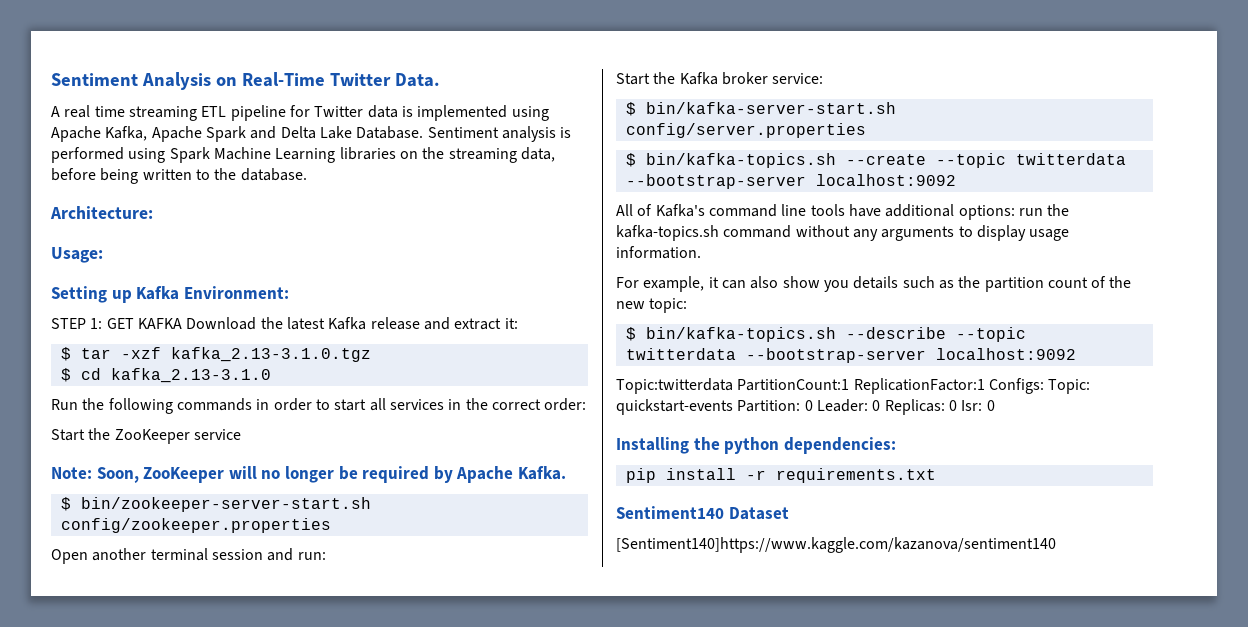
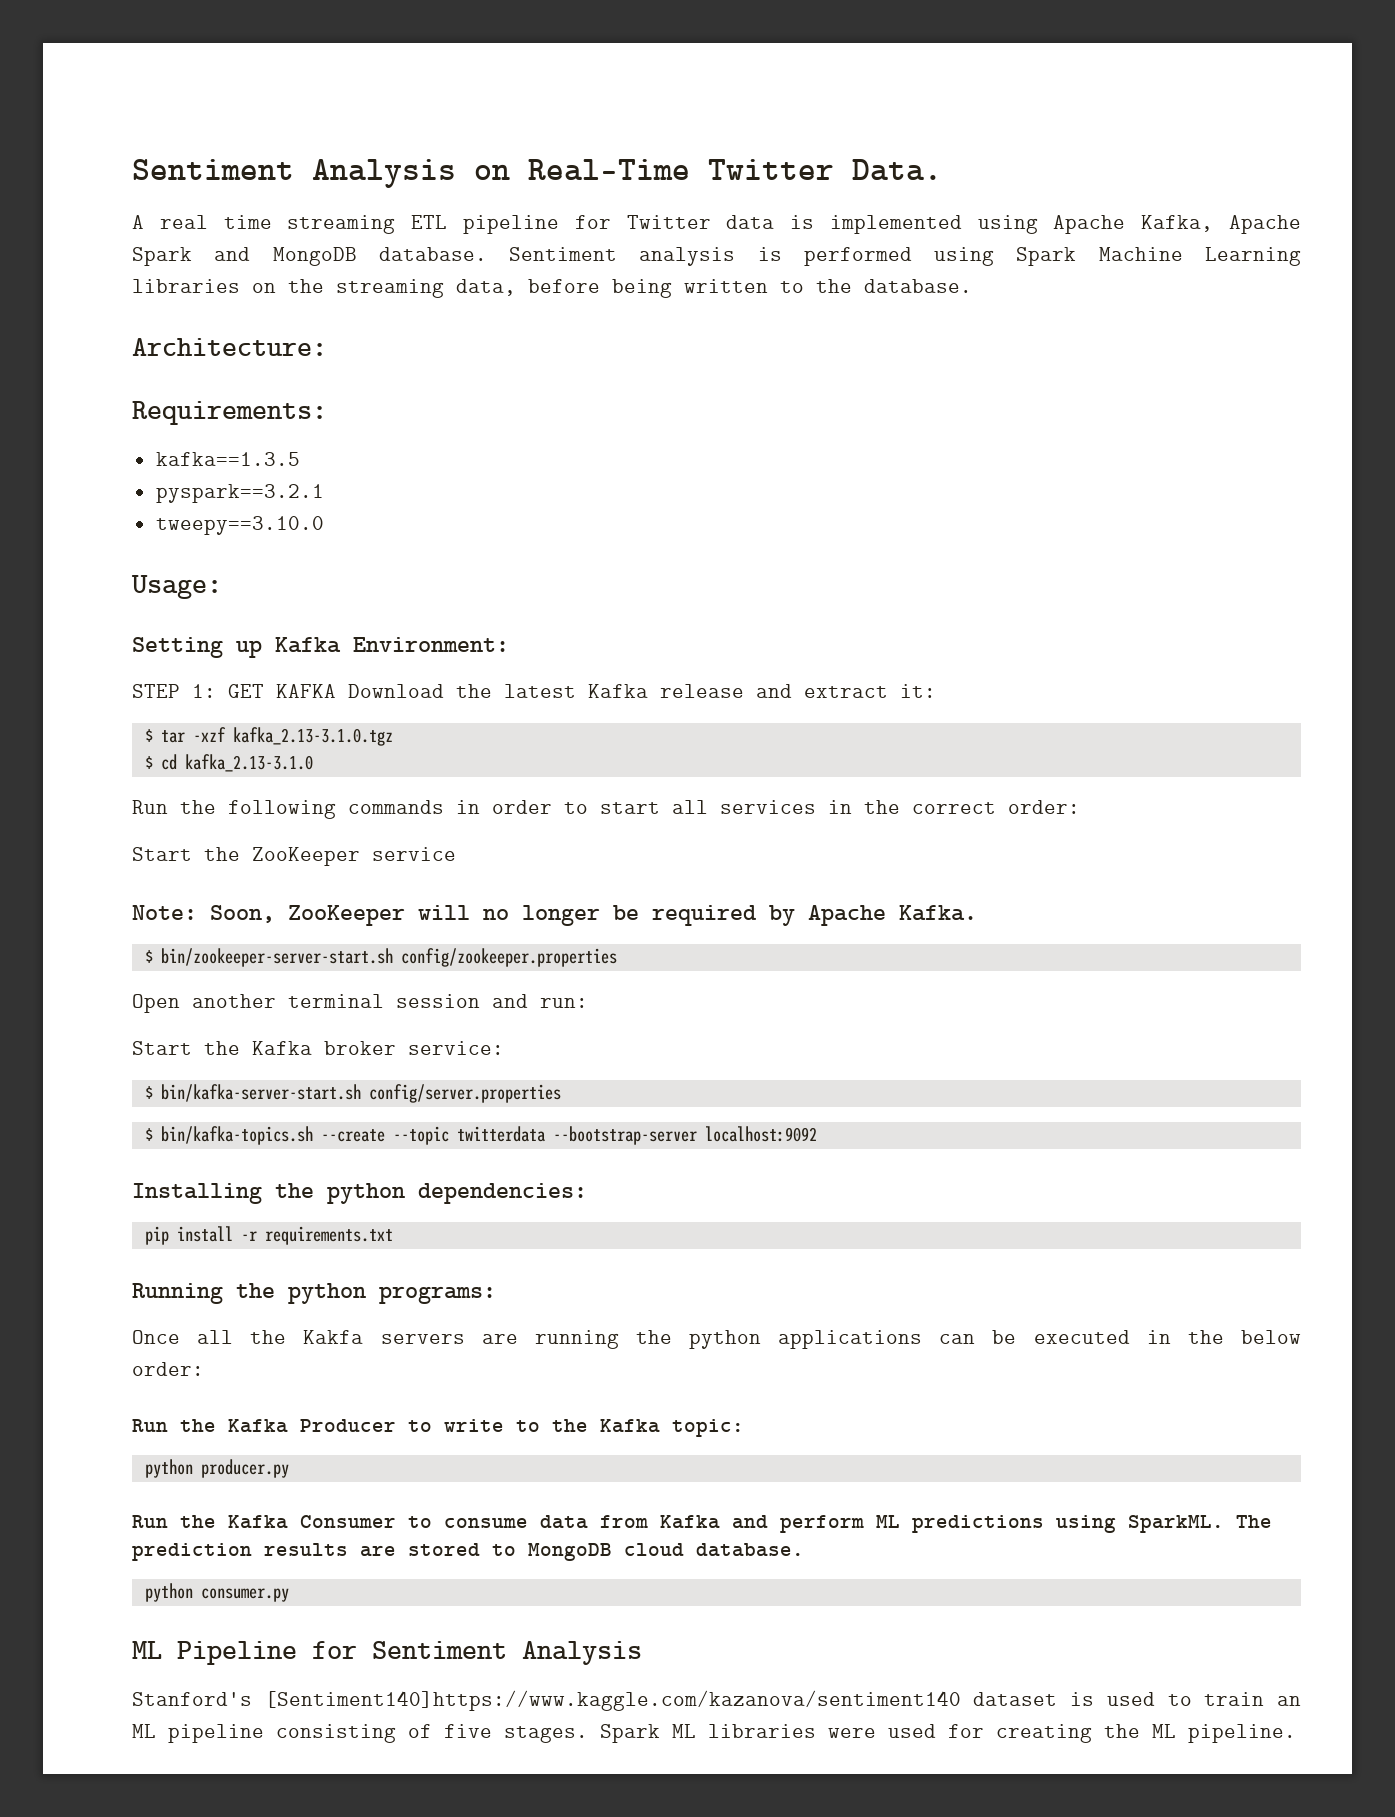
- A real time streaming ETL pipeline for Twitter data is implemented using Apache Kafka, Apache Spark and Delta Lake Database.
+ A real time streaming ETL pipeline for Twitter data is implemented using Apache Kafka, Apache Spark and MongoDB database.
+ Requirements:
+ kafka==1.3.5
+ pyspark==3.2.1
+ tweepy==3.10.0
- All of Kafka's command line tools have additional options: run the kafka-topics.sh command without any arguments to display usage information.
- For example, it can also show you details such as the partition count of the new topic:
- $ bin/kafka-topics.sh --describe --topic twitterdata --bootstrap-server localhost:9092
- Topic:twitterdata PartitionCount:1 ReplicationFactor:1 Configs: Topic: quickstart-events Partition: 0 Leader: 0 Replicas: 0 Isr: 0
- Sentiment140 Dataset
- [Sentiment140]https://www.kaggle.com/kazanova/sentiment140
+ Running the python programs:
+ Once all the Kakfa servers are running the python applications can be executed in the below order:
+ Run the Kafka Producer to write to the Kafka topic:
+ python producer.py
+ Run the Kafka Consumer to consume data from Kafka and perform ML predictions using SparkML. The prediction results are stored to MongoDB cloud database.
+ python consumer.py
+ ML Pipeline for Sentiment Analysis
+ Stanford's [Sentiment140]https://www.kaggle.com/kazanova/sentiment140 dataset is used to train an ML pipeline consisting of five stages. Spark ML libraries were used for creating the ML pipeline.

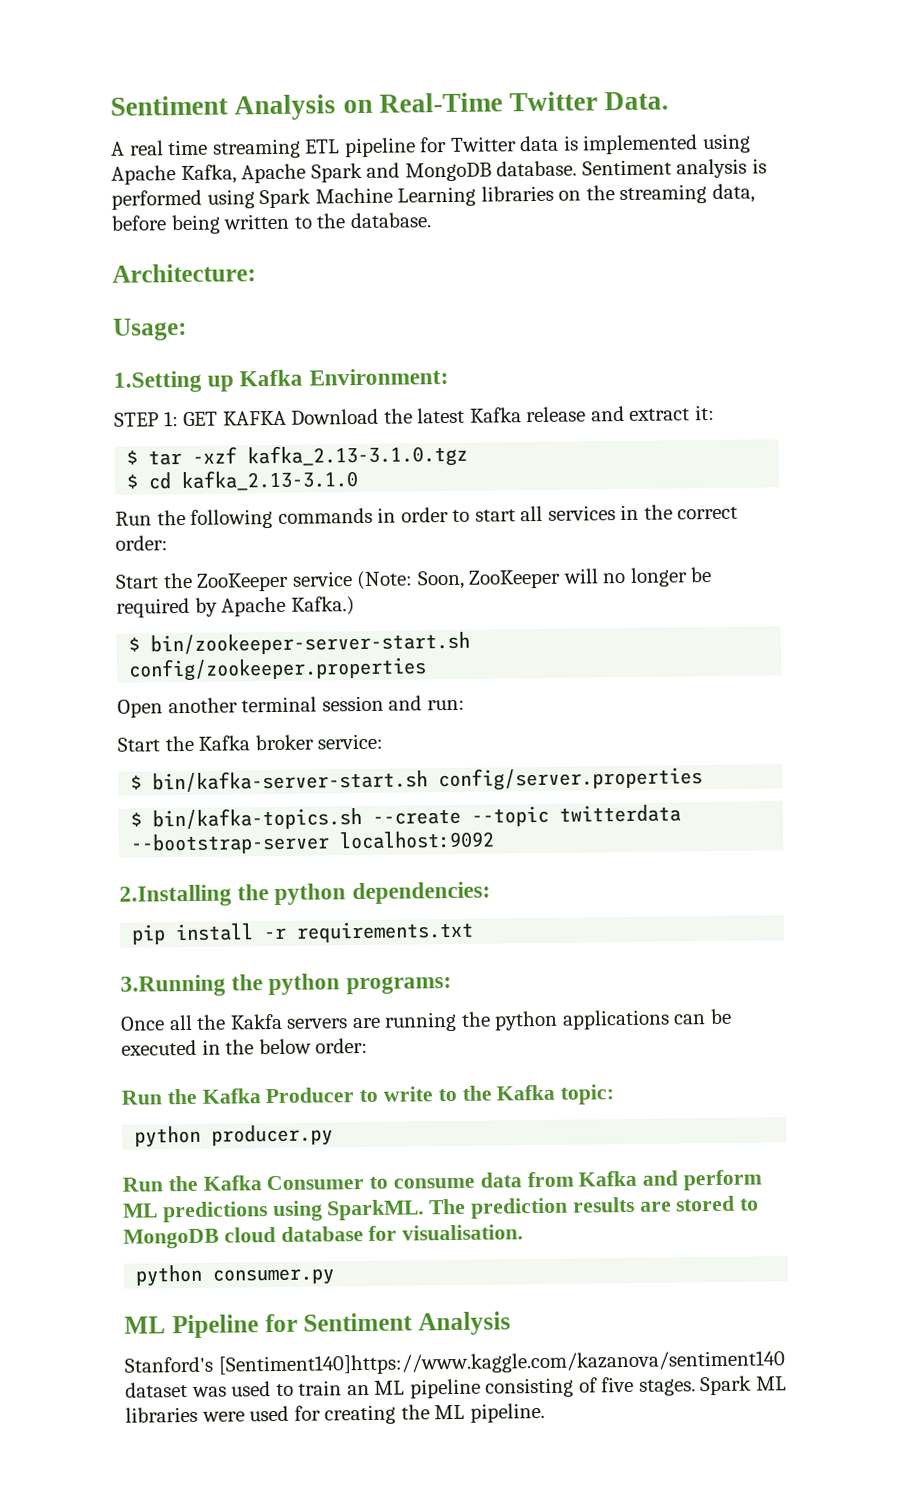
- Requirements:
- kafka==1.3.5
- pyspark==3.2.1
- tweepy==3.10.0
- Setting up Kafka Environment:
+ 1.Setting up Kafka Environment:
- Start the ZooKeeper service
- Note: Soon, ZooKeeper will no longer be required by Apache Kafka.
+ Start the ZooKeeper service (Note: Soon, ZooKeeper will no longer be required by Apache Kafka.)
- Installing the python dependencies:
+ 2.Installing the python dependencies:
- Running the python programs:
+ 3.Running the python programs:
- The prediction results are stored to MongoDB cloud database.
+ The prediction results are stored to MongoDB cloud database for visualisation.
- Stanford's [Sentiment140]https://www.kaggle.com/kazanova/sentiment140 dataset is used to train an ML pipeline consisting of five stages.
+ Stanford's [Sentiment140]https://www.kaggle.com/kazanova/sentiment140 dataset was used to train an ML pipeline consisting of five stages.

